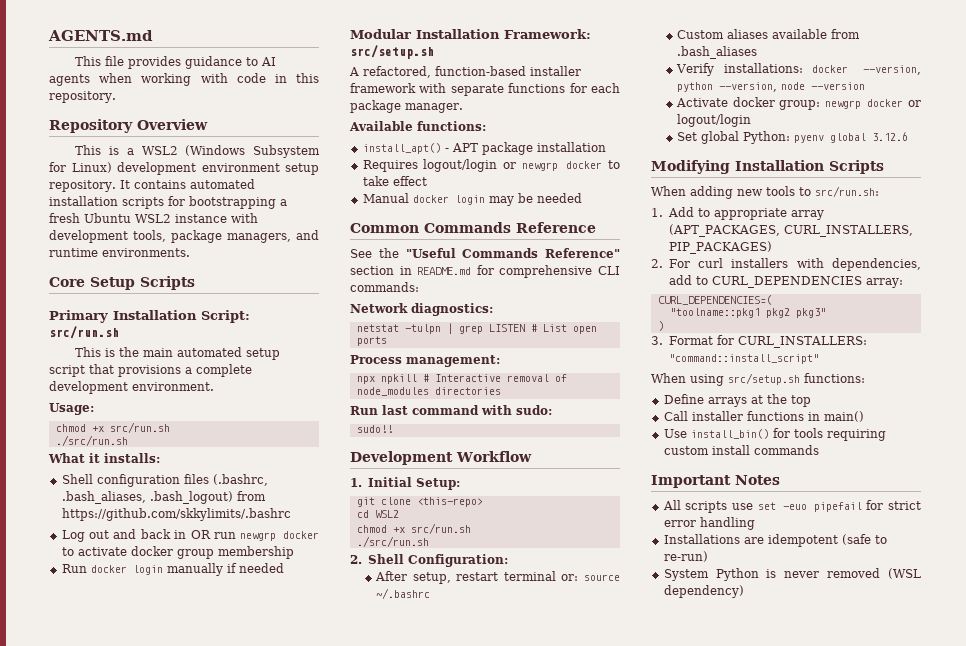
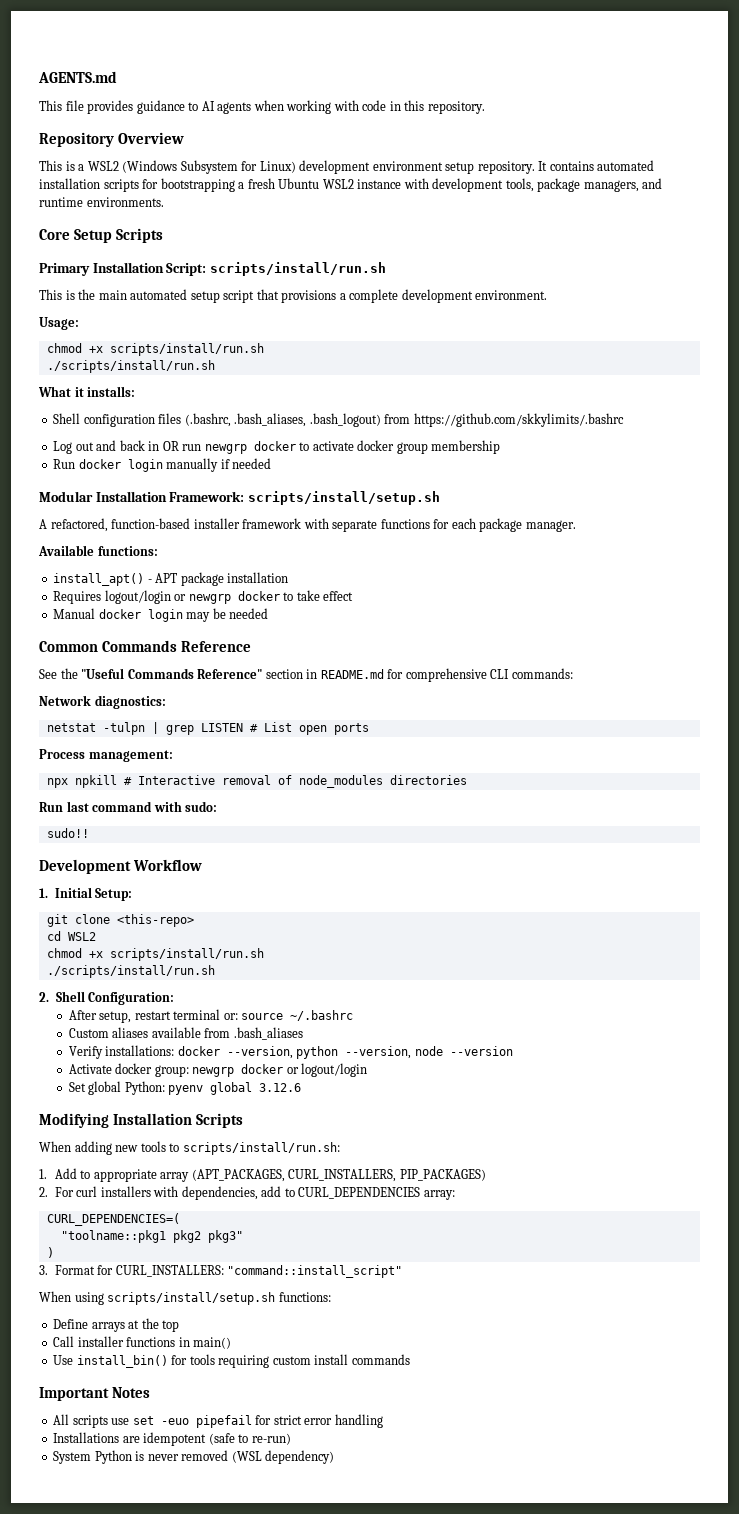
- Primary Installation Script: src/run.sh
+ Primary Installation Script: scripts/install/run.sh
  Usage:
- chmod +x src/run.sh
- ./src/run.sh
+ chmod +x scripts/install/run.sh
+ ./scripts/install/run.sh
- Modular Installation Framework: src/setup.sh
+ Modular Installation Framework: scripts/install/setup.sh
  cd WSL2
- chmod +x src/run.sh
- ./src/run.sh
+ chmod +x scripts/install/run.sh
+ ./scripts/install/run.sh
- When adding new tools to src/run.sh:
+ When adding new tools to scripts/install/run.sh:
- When using src/setup.sh functions:
+ When using scripts/install/setup.sh functions:

